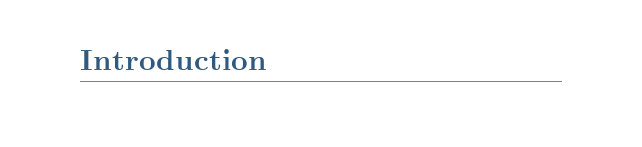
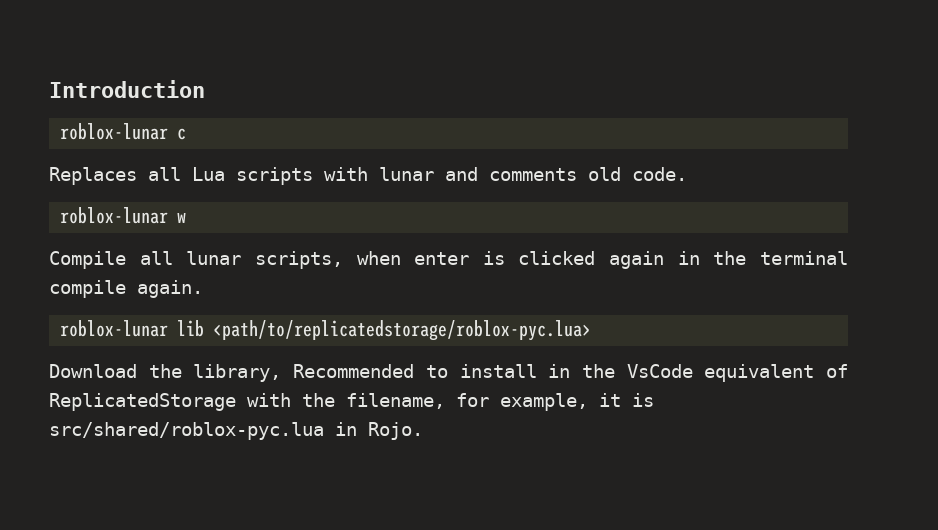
+ roblox-lunar c
+ Replaces all Lua scripts with lunar and comments old code.
+ roblox-lunar w
+ Compile all lunar scripts, when enter is clicked again in the terminal compile again.
+ roblox-lunar lib <path/to/replicatedstorage/roblox-pyc.lua>
+ Download the library, Recommended to install in the VsCode equivalent of ReplicatedStorage with the filename, for example, it is src/shared/roblox-pyc.lua in Rojo.

